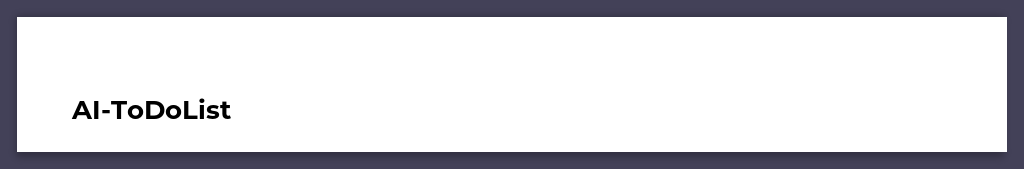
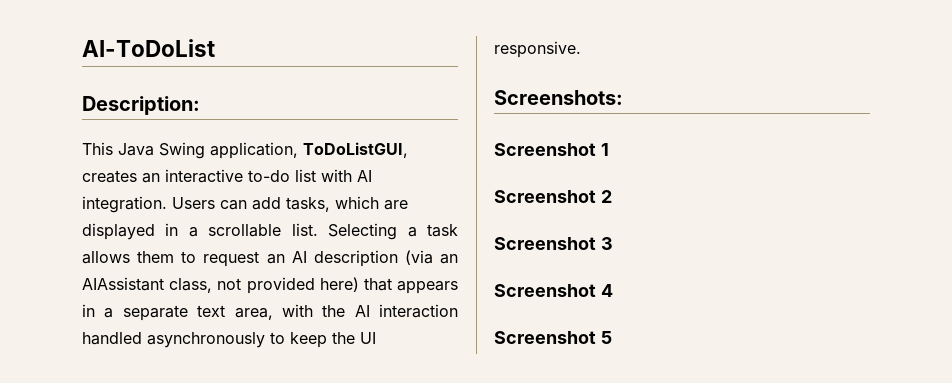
+ Description:
+ This Java Swing application, ToDoListGUI, creates an interactive to-do list with AI integration. Users can add tasks, which are displayed in a scrollable list. Selecting a task allows them to request an AI description (via an AIAssistant class, not provided here) that appears in a separate text area, with the AI interaction handled asynchronously to keep the UI responsive.
+ Screenshots:
+ Screenshot 1
+ Screenshot 2
+ Screenshot 3
+ Screenshot 4
+ Screenshot 5

